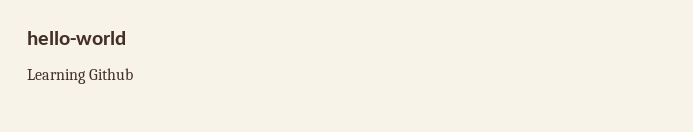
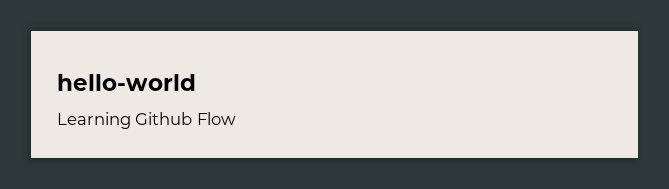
- Learning Github
+ Learning Github Flow

